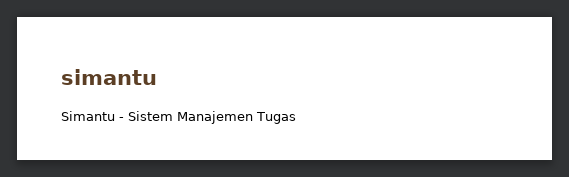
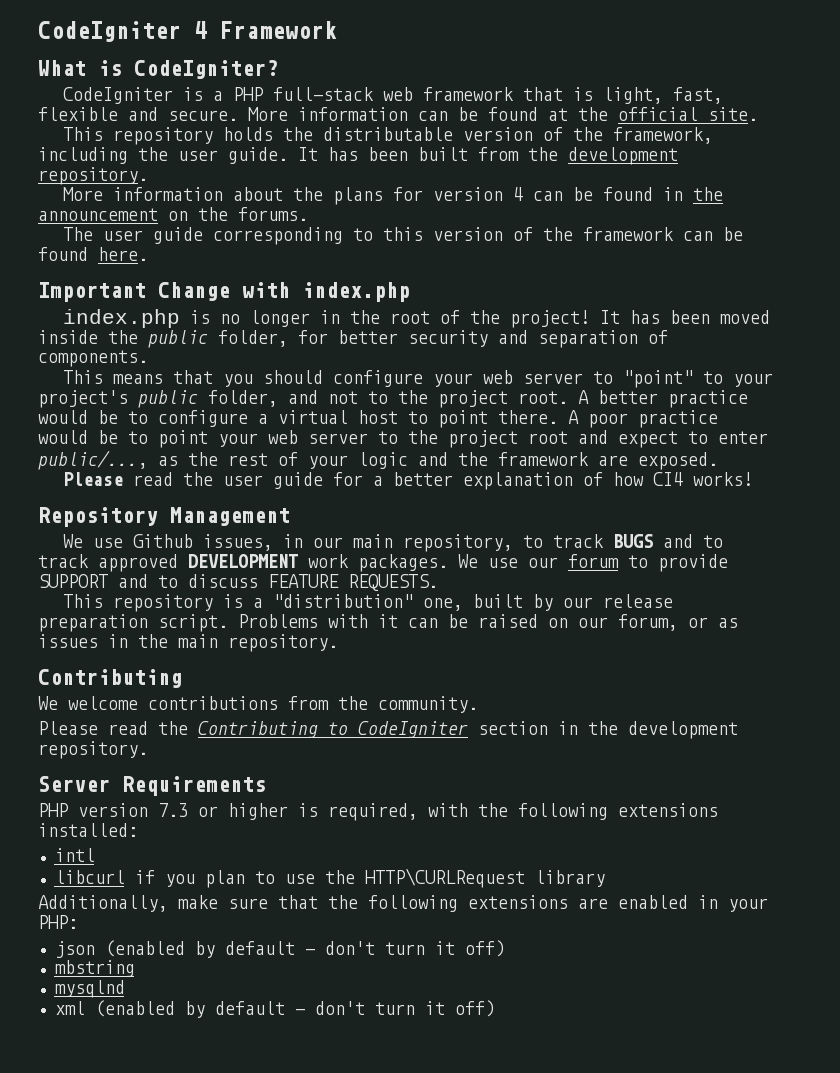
- simantu
- Simantu - Sistem Manajemen Tugas
+ CodeIgniter 4 Framework
+ What is CodeIgniter?
+ CodeIgniter is a PHP full-stack web framework that is light, fast, flexible and secure. More information can be found at the official site.
+ This repository holds the distributable version of the framework, including the user guide. It has been built from the development repository.
+ More information about the plans for version 4 can be found in the announcement on the forums.
+ The user guide corresponding to this version of the framework can be found here.
+ Important Change with index.php
+ index.php is no longer in the root of the project! It has been moved inside the public folder, for better security and separation of components.
+ This means that you should configure your web server to "point" to your project's public folder, and not to the project root. A better practice would be to configure a virtual host to point there. A poor practice would be to point your web server to the project root and expect to enter public/..., as the rest of your logic and the framework are exposed.
+ Please read the user guide for a better explanation of how CI4 works!
+ Repository Management
+ We use Github issues, in our main repository, to track BUGS and to track approved DEVELOPMENT work packages. We use our forum to provide SUPPORT and to discuss FEATURE REQUESTS.
+ This repository is a "distribution" one, built by our release preparation script. Problems with it can be raised on our forum, or as issues in the main repository.
+ Contributing
+ We welcome contributions from the community.
+ Please read the Contributing to CodeIgniter section in the development repository.
+ Server Requirements
+ PHP version 7.3 or higher is required, with the following extensions installed:
+ intl
+ libcurl if you plan to use the HTTP\CURLRequest library
+ Additionally, make sure that the following extensions are enabled in your PHP:
+ json (enabled by default - don't turn it off)
+ mbstring
+ mysqlnd
+ xml (enabled by default - don't turn it off)

